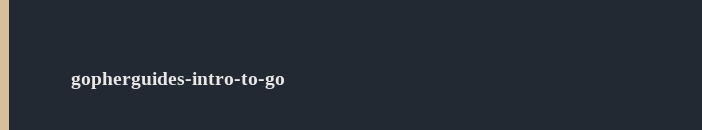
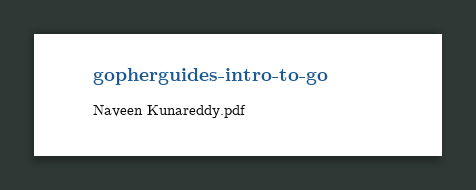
+ Naveen Kunareddy.pdf

